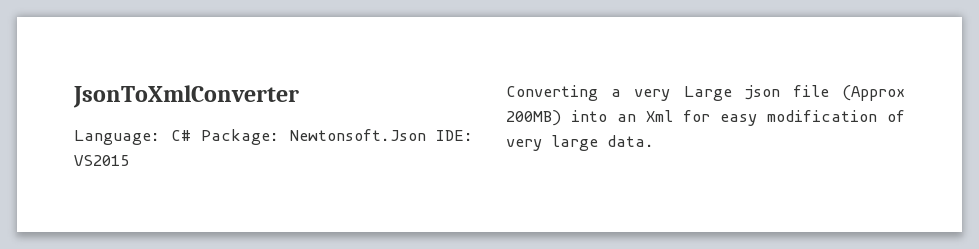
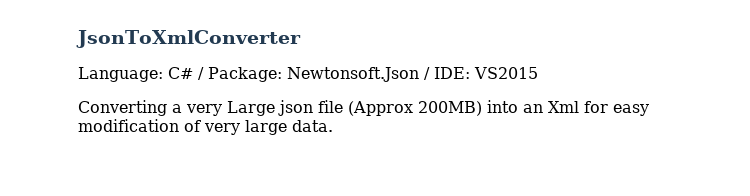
- Language: C# Package: Newtonsoft.Json IDE: VS2015
+ Language: C# / Package: Newtonsoft.Json / IDE: VS2015

